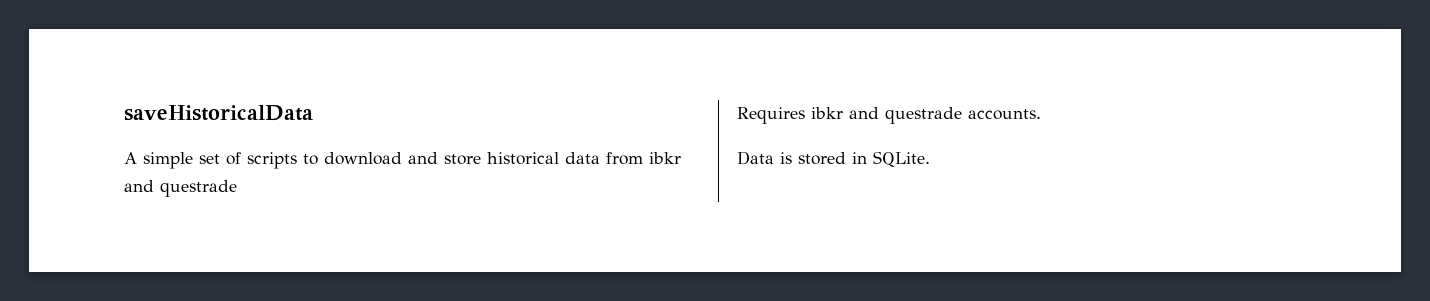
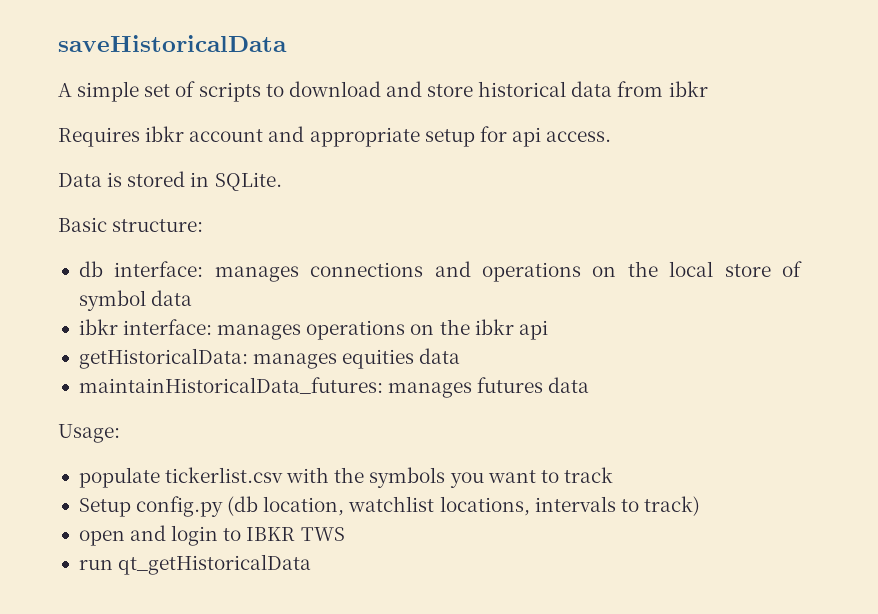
- A simple set of scripts to download and store historical data from ibkr and questrade
+ A simple set of scripts to download and store historical data from ibkr
- Requires ibkr and questrade accounts.
+ Requires ibkr account and appropriate setup for api access.
+ Basic structure:
+ db interface: manages connections and operations on the local store of symbol data
+ ibkr interface: manages operations on the ibkr api
+ getHistoricalData: manages equities data
+ maintainHistoricalData_futures: manages futures data
+ Usage:
+ populate tickerlist.csv with the symbols you want to track
+ Setup config.py (db location, watchlist locations, intervals to track)
+ open and login to IBKR TWS
+ run qt_getHistoricalData

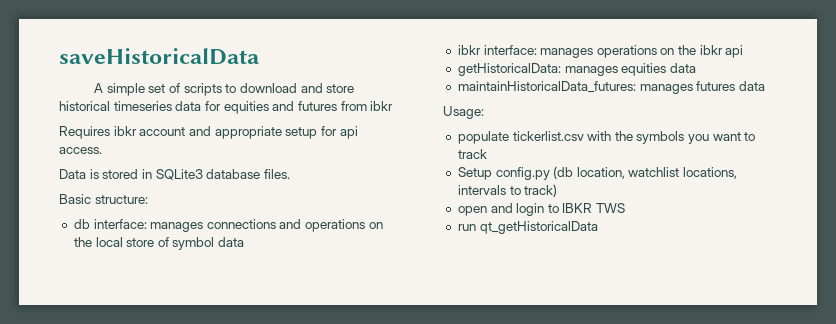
- A simple set of scripts to download and store historical data from ibkr
+ A simple set of scripts to download and store historical timeseries data for equities and futures from ibkr
- Data is stored in SQLite.
+ Data is stored in SQLite3 database files.

